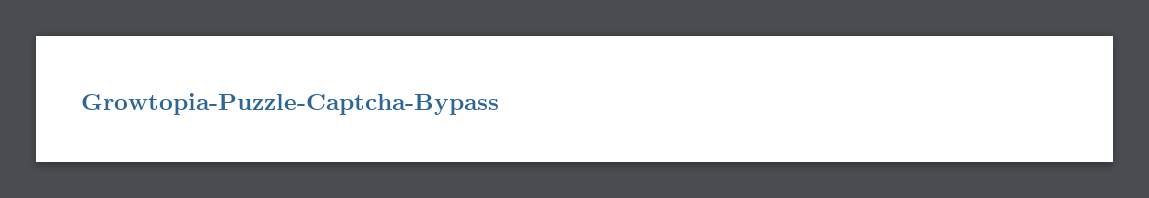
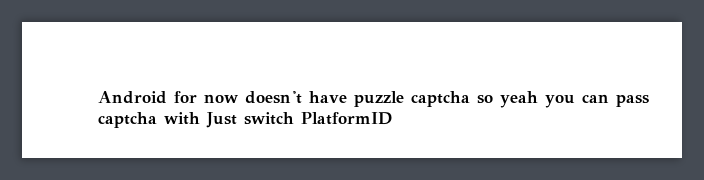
- Growtopia-Puzzle-Captcha-Bypass
+ Android for now doesn't have puzzle captcha so yeah you can pass captcha with Just switch PlatformID

